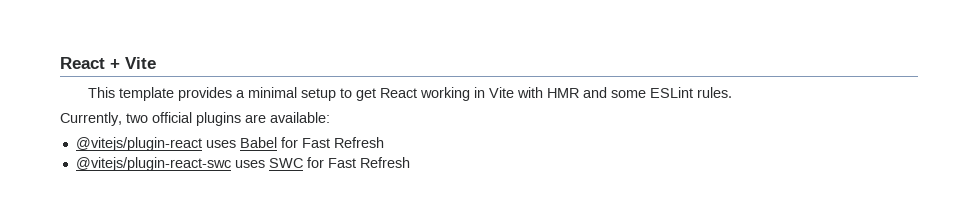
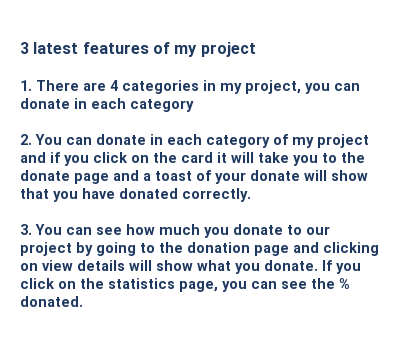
- React + Vite
- This template provides a minimal setup to get React working in Vite with HMR and some ESLint rules.
- Currently, two official plugins are available:
- @vitejs/plugin-react uses Babel for Fast Refresh
- @vitejs/plugin-react-swc uses SWC for Fast Refresh
+ 3 latest features of my project
+ 1. There are 4 categories in my project, you can donate in each category
+ 2. You can donate in each category of my project and if you click on the card it will take you to the donate page and a toast of your donate will show that you have donated correctly.
+ 3. You can see how much you donate to our project by going to the donation page and clicking on view details will show what you donate. If you click on the statistics page, you can see the % donated.

